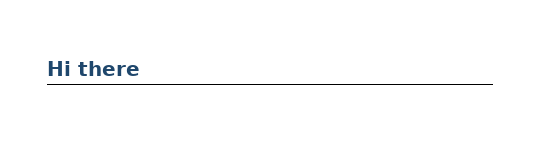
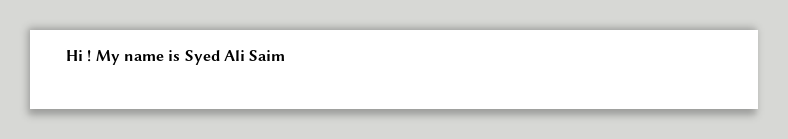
- Hi there
+ Hi ! My name is Syed Ali Saim

